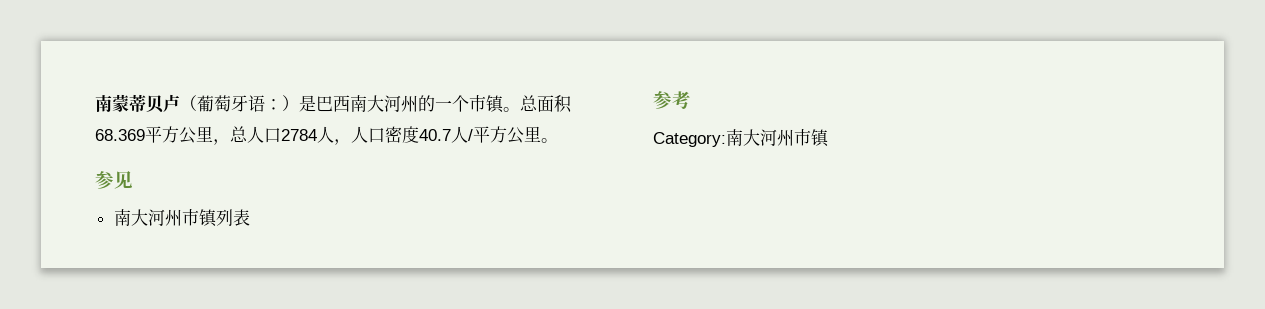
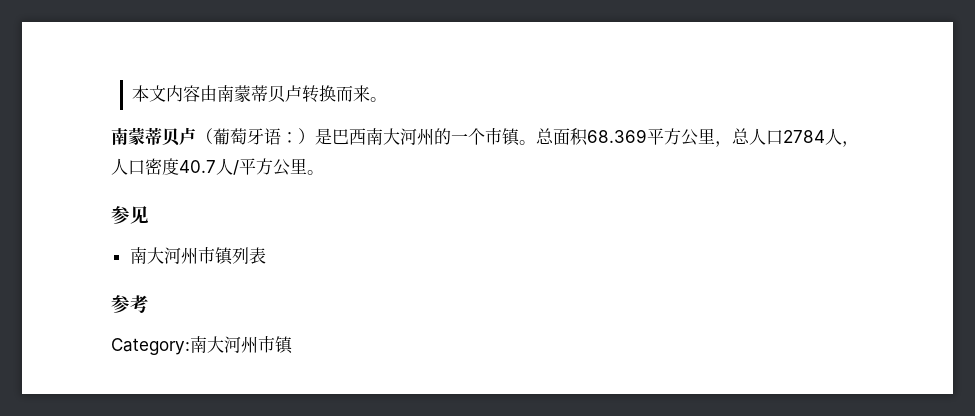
+ 本文内容由南蒙蒂贝卢转换而来。

